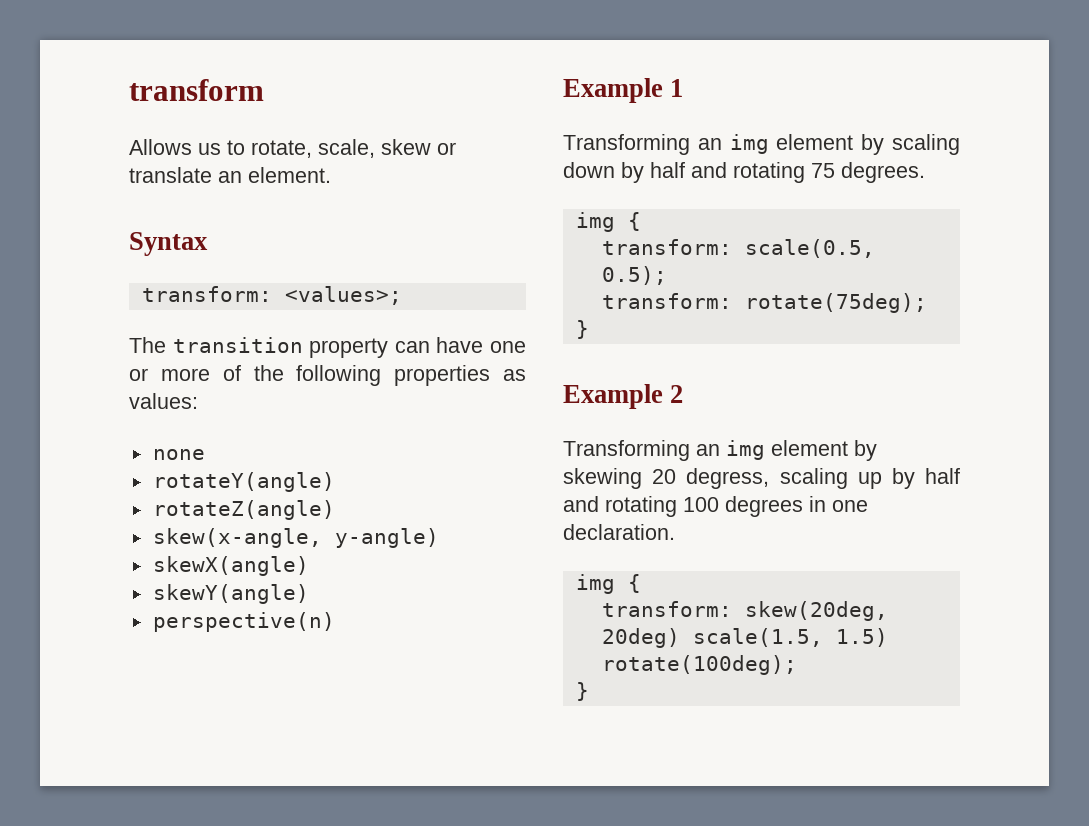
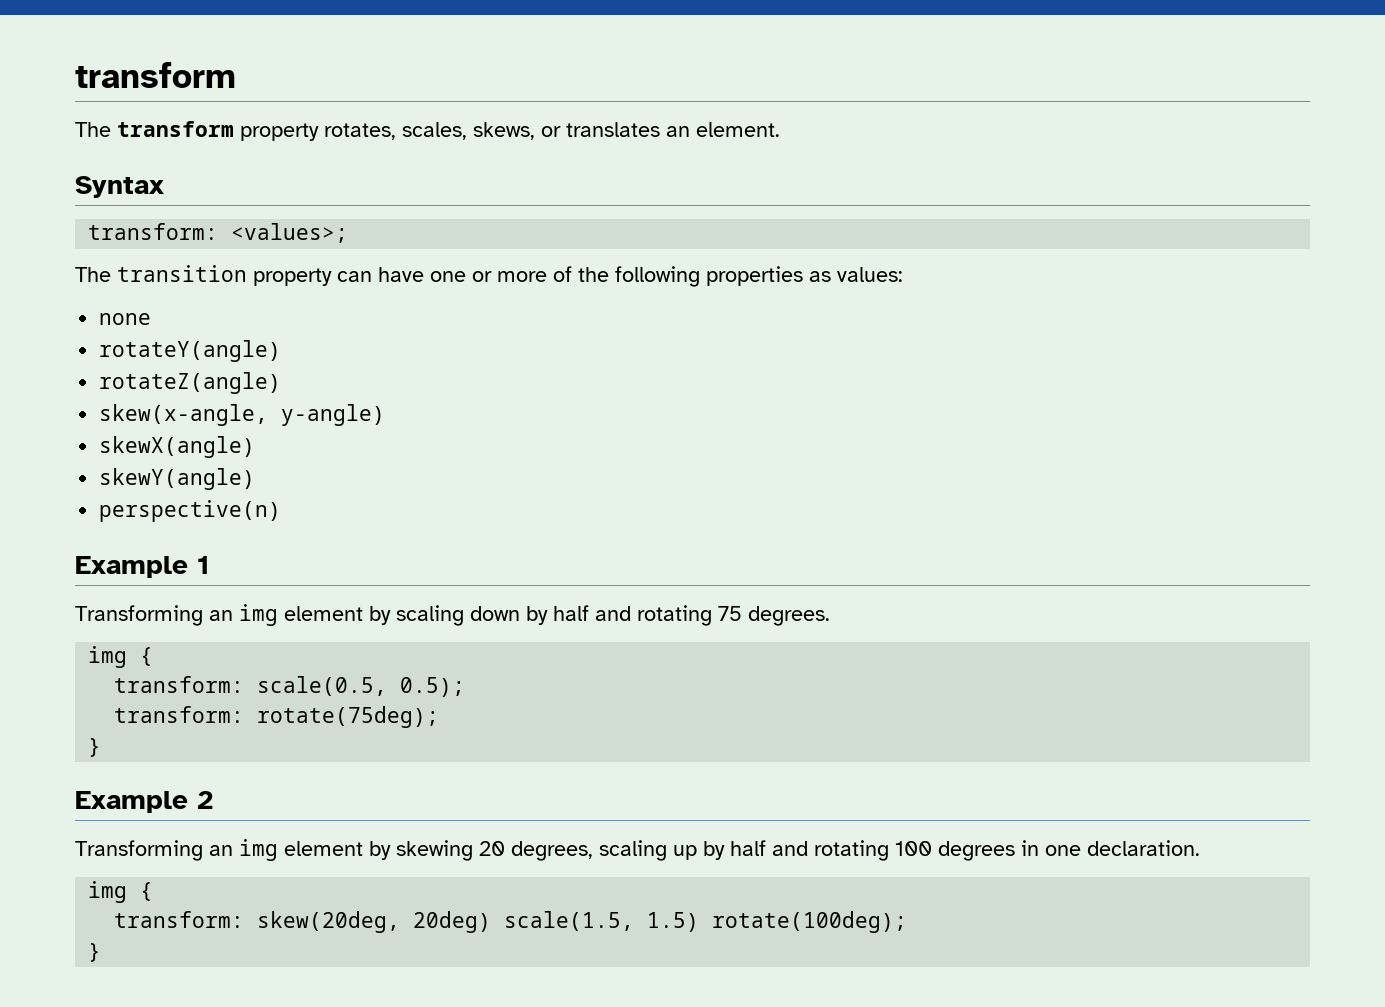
- Allows us to rotate, scale, skew or translate an element.
+ The transform property rotates, scales, skews, or translates an element.
- Transforming an img element by skewing 20 degress, scaling up by half and rotating 100 degrees in one declaration.
+ Transforming an img element by skewing 20 degrees, scaling up by half and rotating 100 degrees in one declaration.

